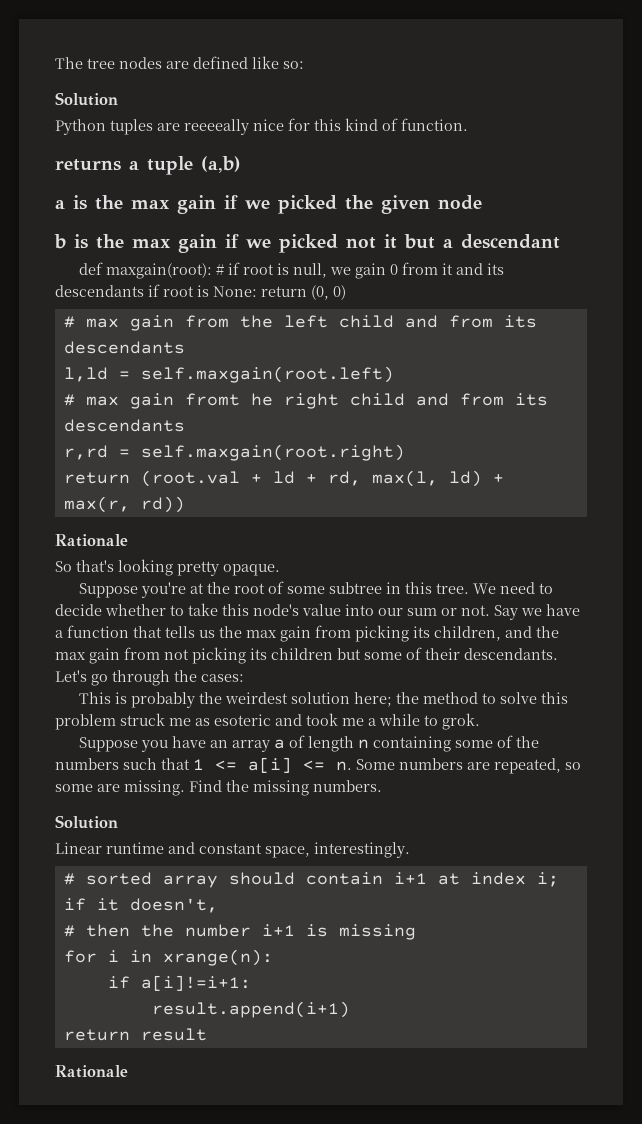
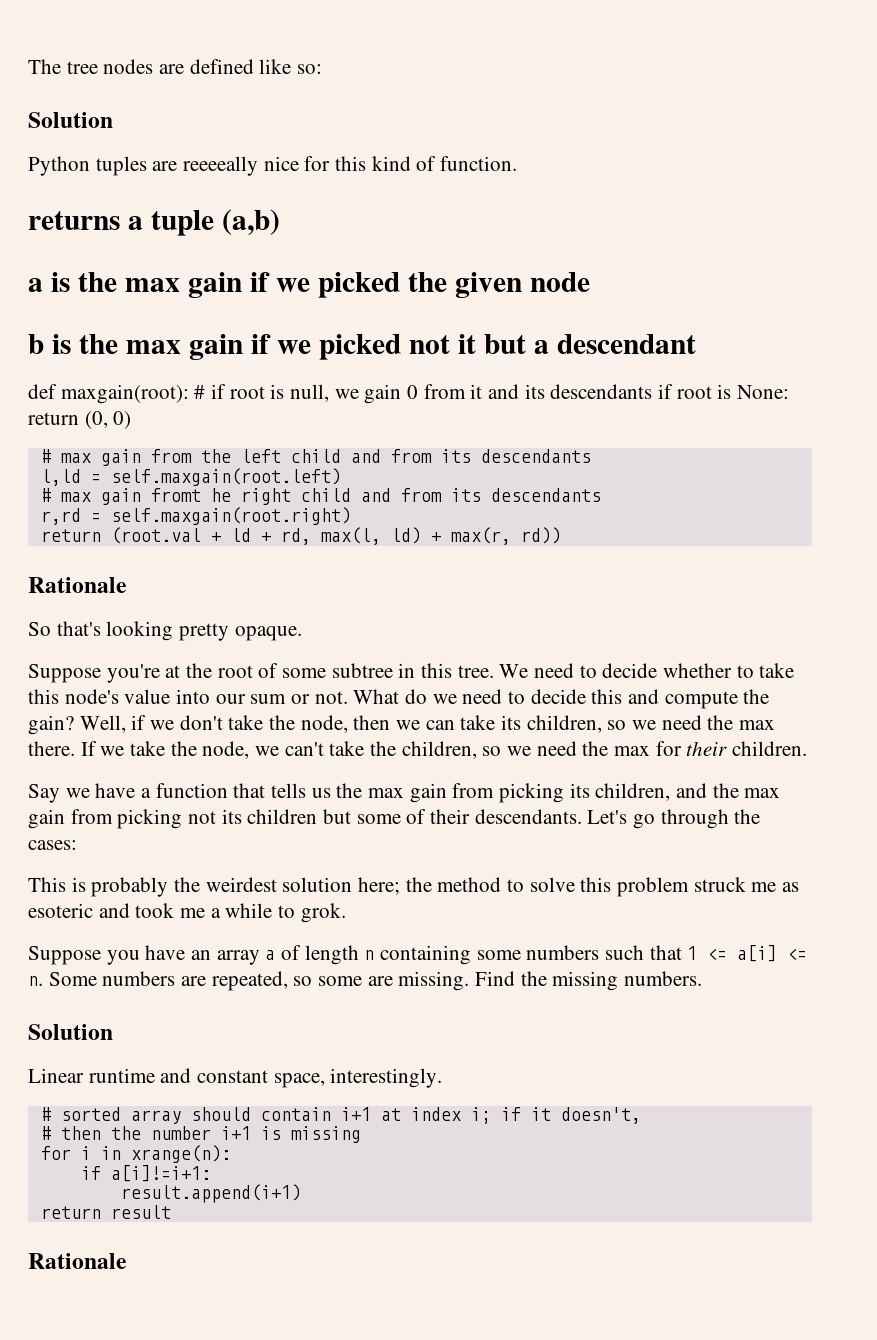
- We need to decide whether to take this node's value into our sum or not. Say we have a function that tells us the max gain from picking its children, and the max gain from not picking its children but some of their descendants.
+ We need to decide whether to take this node's value into our sum or not. What do we need to decide this and compute the gain? Well, if we don't take the node, then we can take its children, so we need the max there. If we take the node, we can't take the children, so we need the max for their children.
+ Say we have a function that tells us the max gain from picking its children, and the max gain from picking not its children but some of their descendants.
- Suppose you have an array a of length n containing some of the numbers such that 1 <= a[i] <= n.
+ Suppose you have an array a of length n containing some numbers such that 1 <= a[i] <= n.

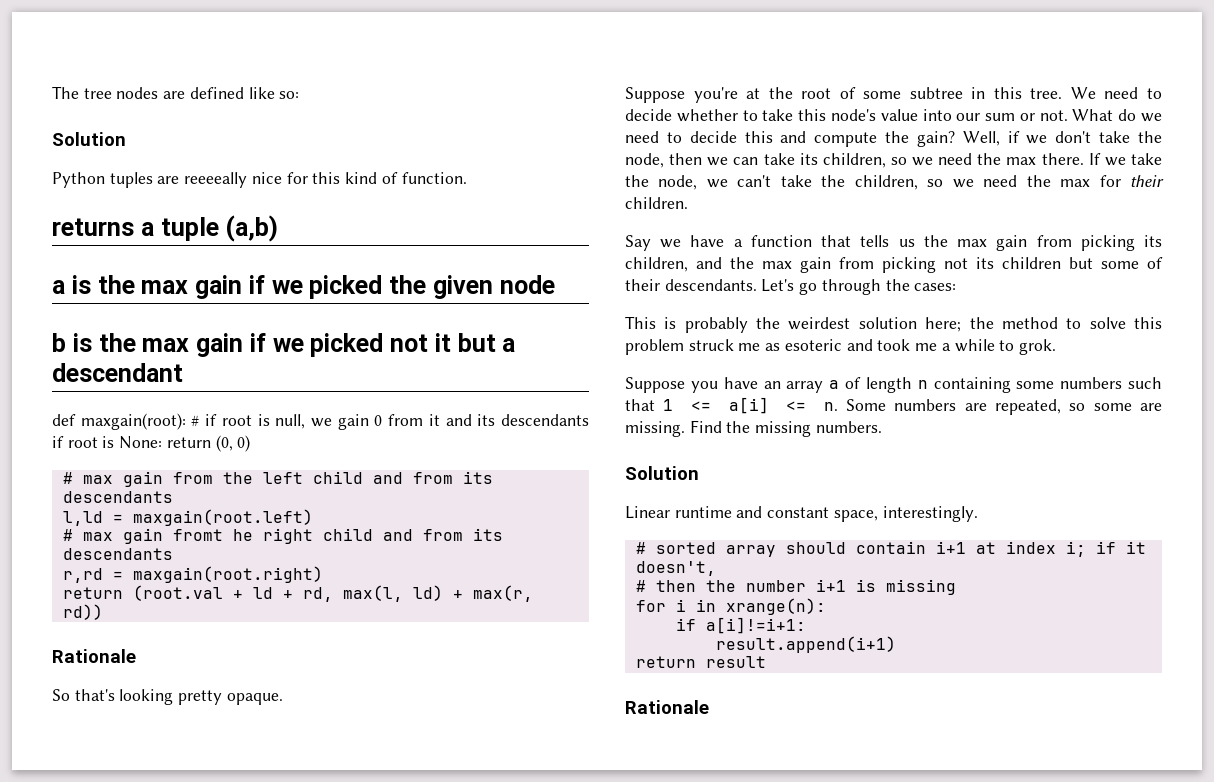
- l,ld = self.maxgain(root.left)
+ l,ld = maxgain(root.left)
- r,rd = self.maxgain(root.right)
+ r,rd = maxgain(root.right)

